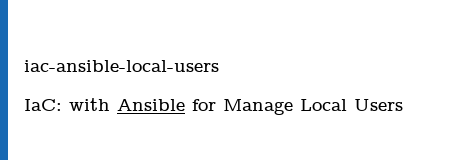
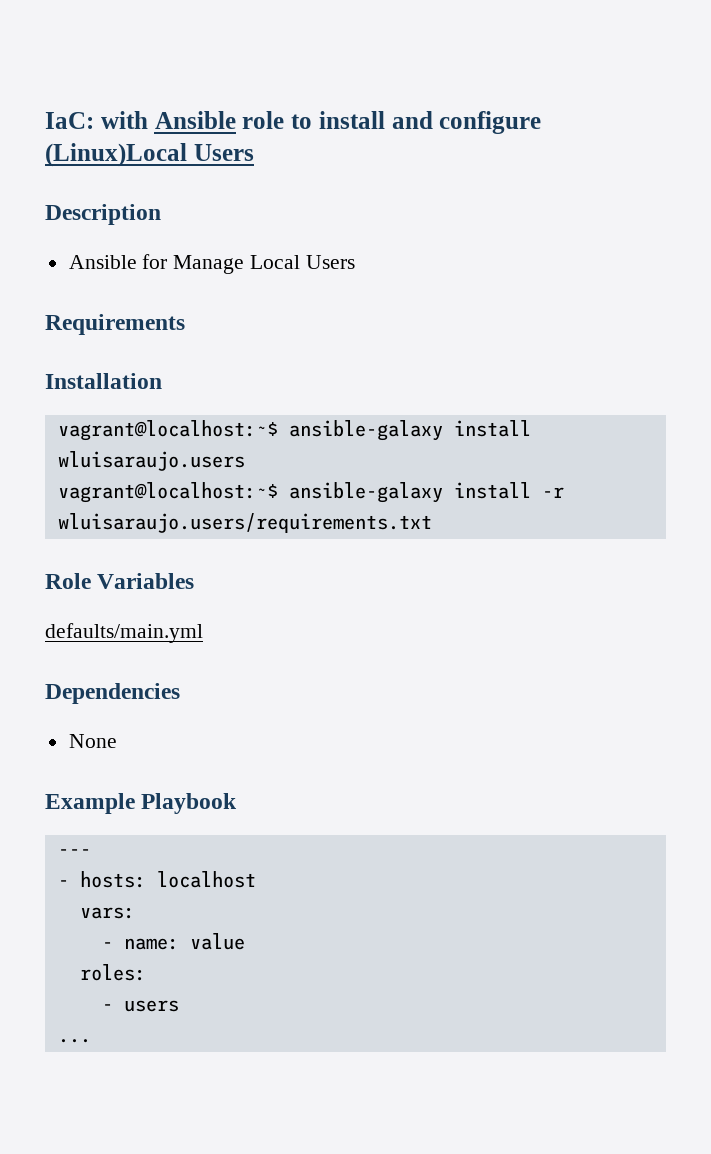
- iac-ansible-local-users
- IaC: with Ansible for Manage Local Users
+ IaC: with Ansible role to install and configure (Linux)Local Users
+ Description
+ Ansible for Manage Local Users
+ Requirements
+ Installation
+ vagrant@localhost:~$ ansible-galaxy install wluisaraujo.users
+ vagrant@localhost:~$ ansible-galaxy install -r wluisaraujo.users/requirements.txt
+ Role Variables
+ defaults/main.yml
+ Dependencies
+ None
+ Example Playbook
+ ---
+ - hosts: localhost
+ vars:
+ - name: value
+ roles:
+ - users
+ ...

